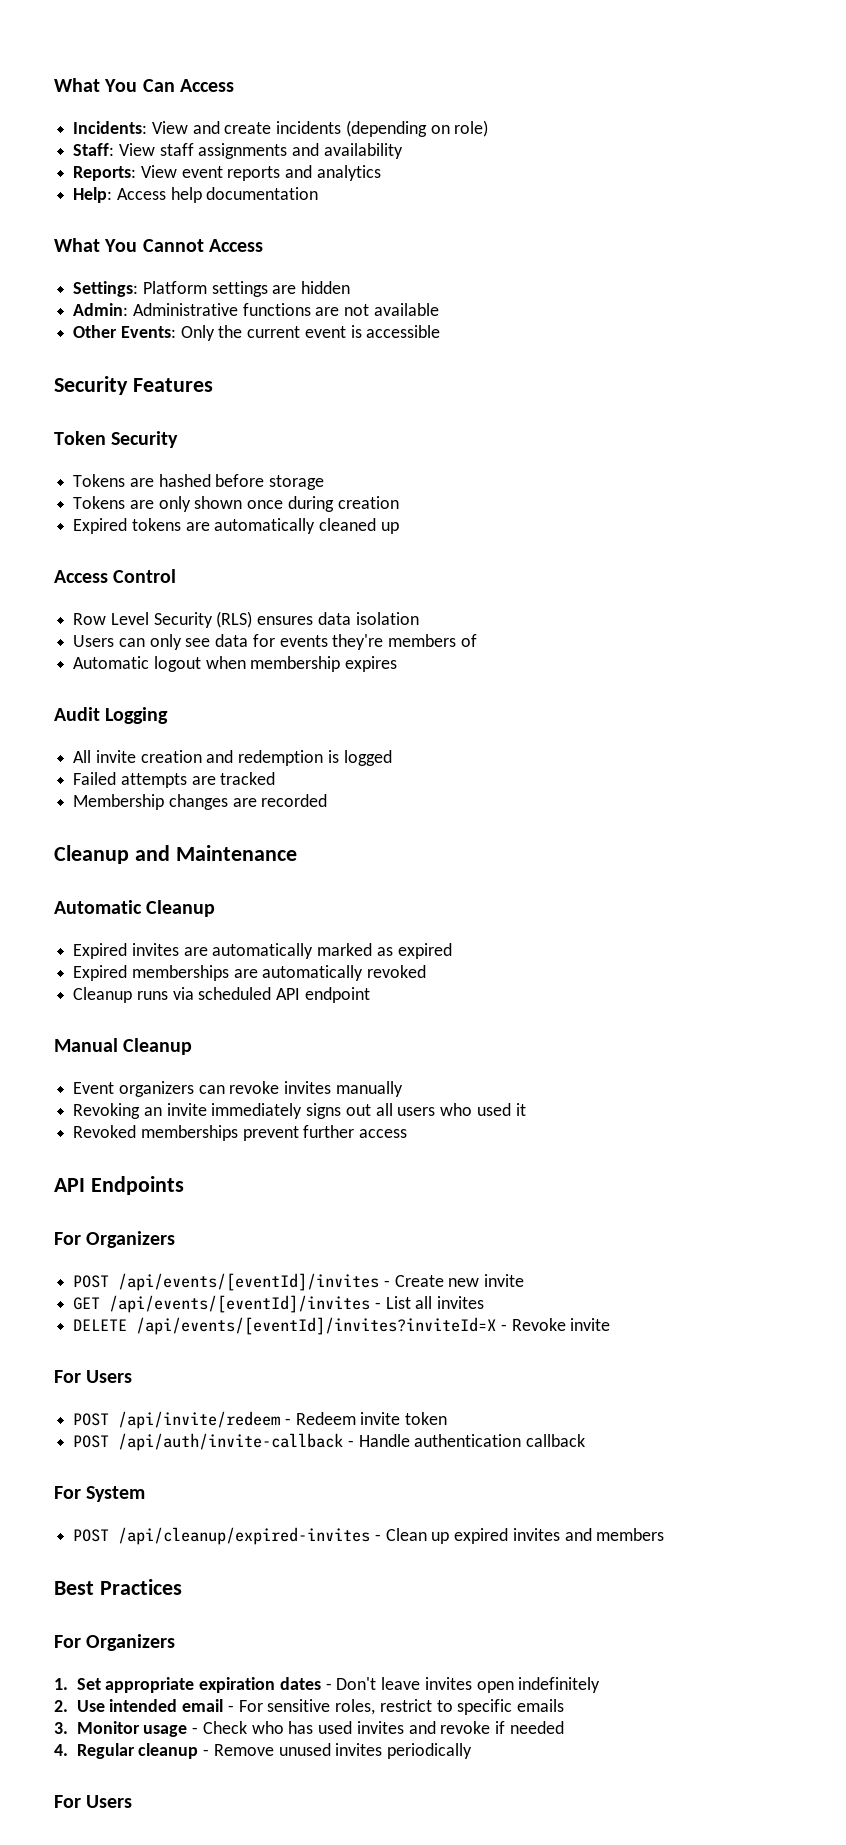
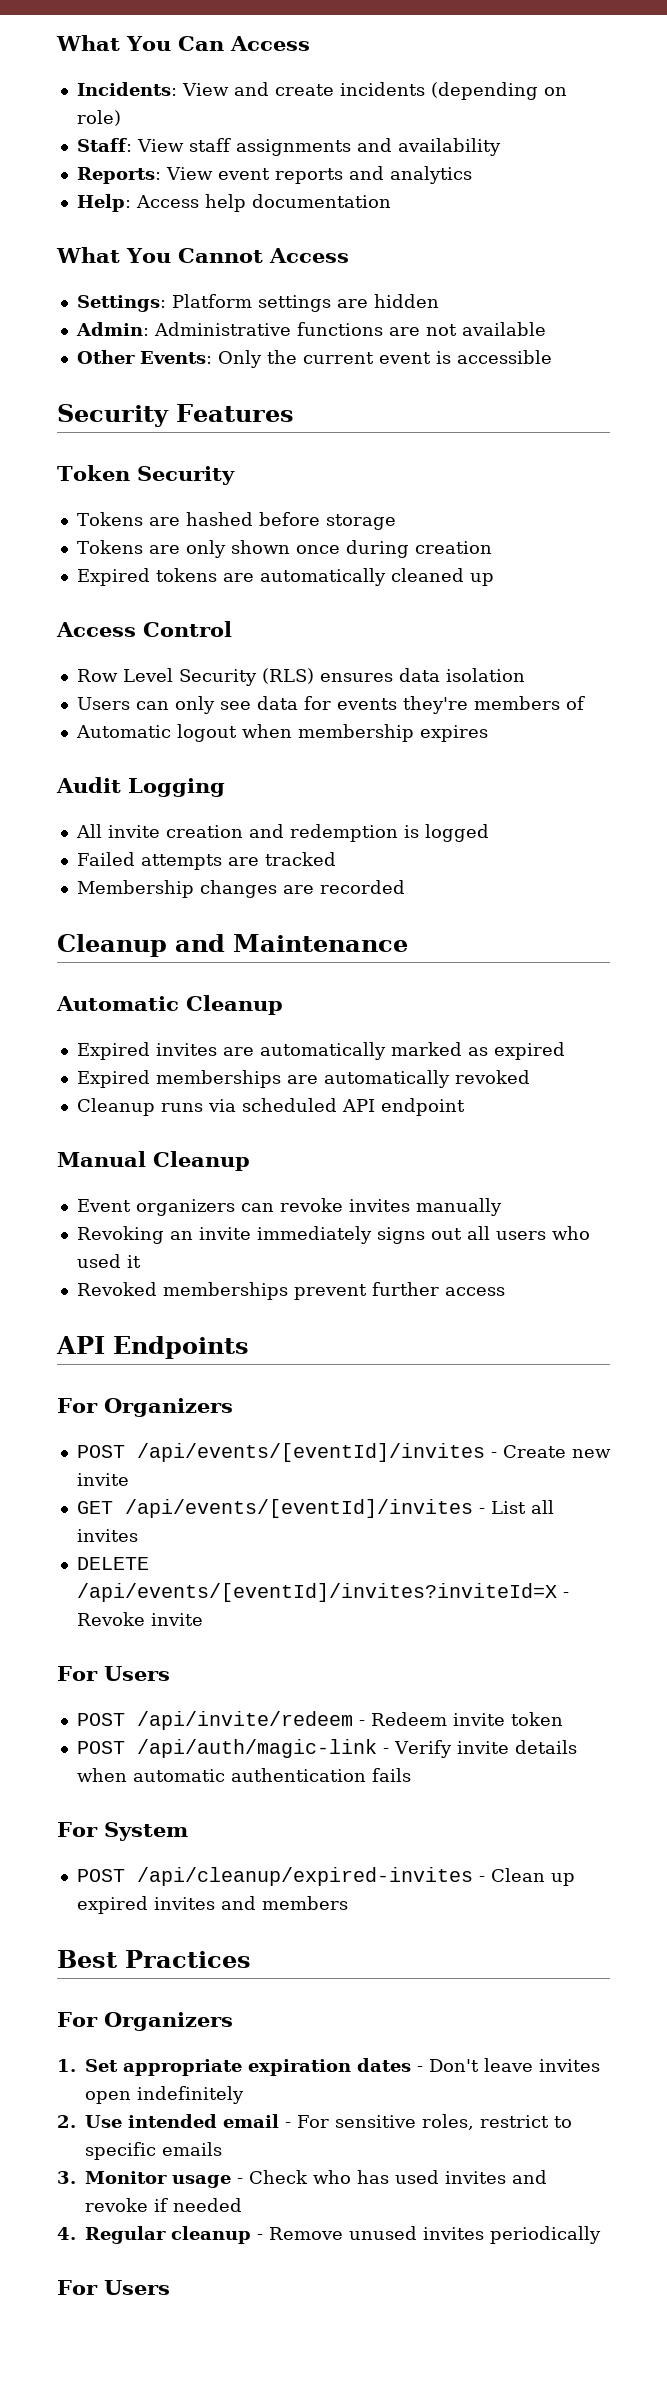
- POST /api/auth/invite-callback - Handle authentication callback
+ POST /api/auth/magic-link - Verify invite details when automatic authentication fails

